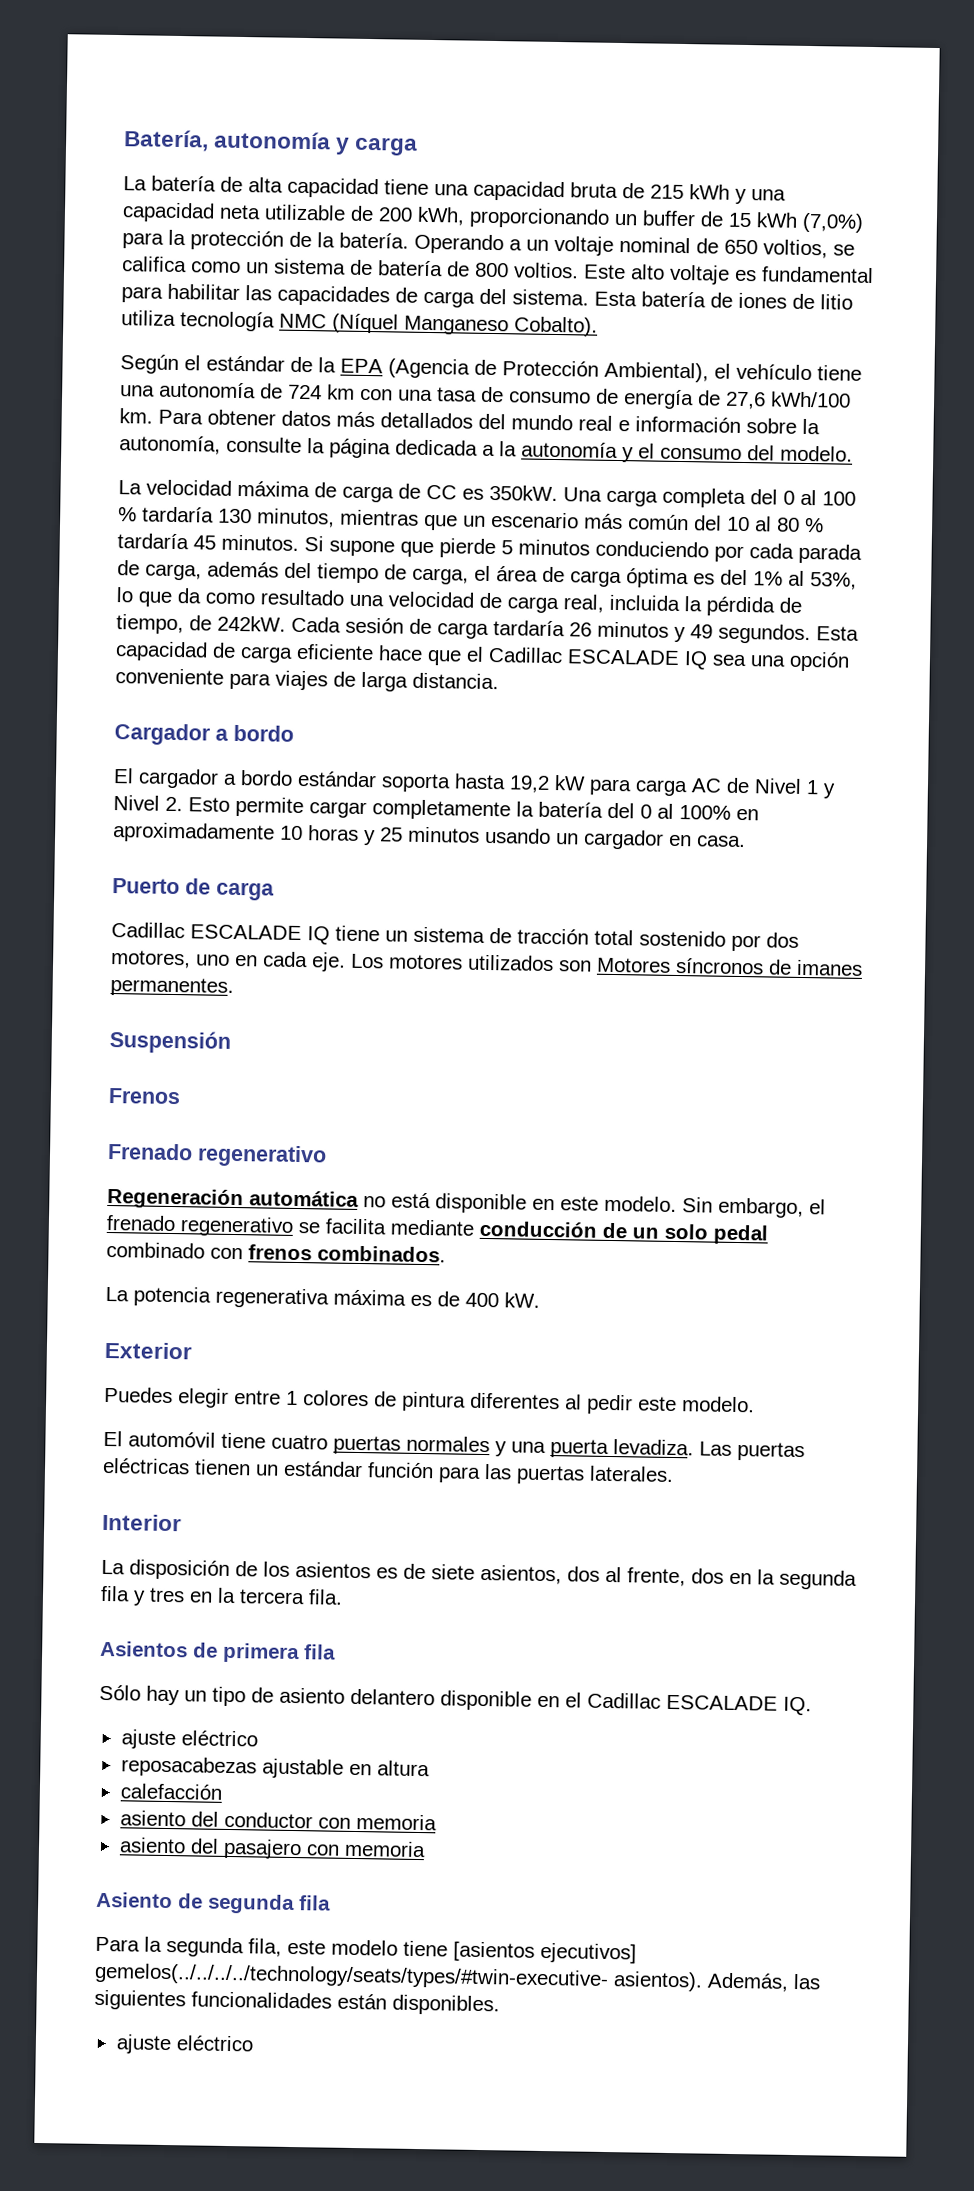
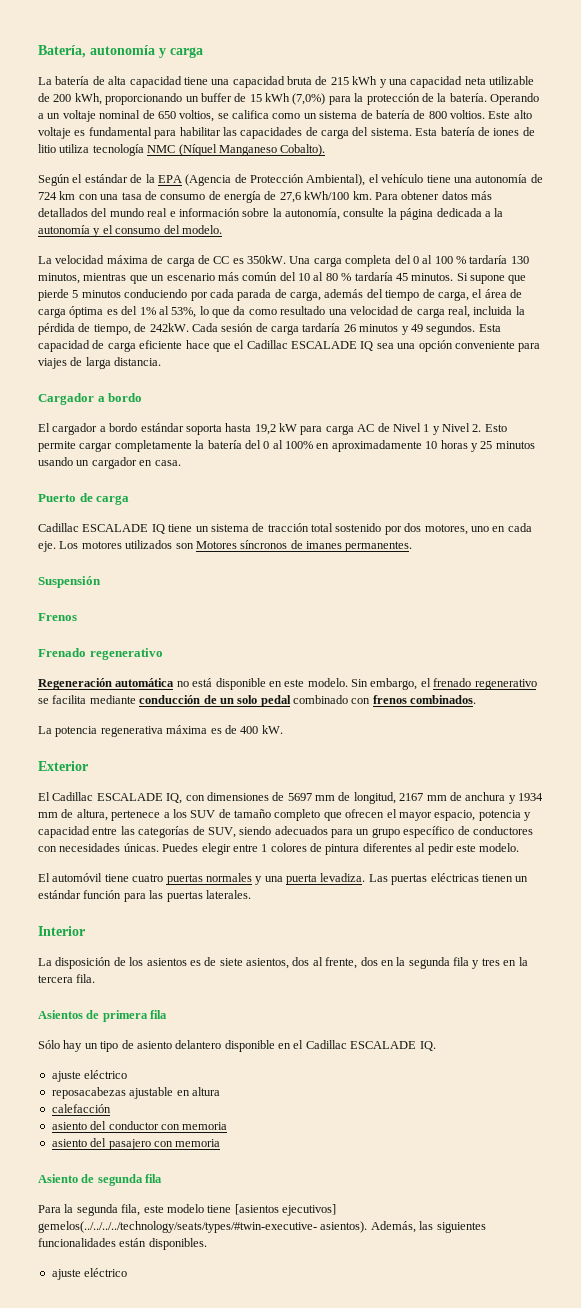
+ El Cadillac ESCALADE IQ, con dimensiones de 5697 mm de longitud, 2167 mm de anchura y 1934 mm de altura, pertenece a los SUV de tamaño completo que ofrecen el mayor espacio, potencia y capacidad entre las categorías de SUV, siendo adecuados para un grupo específico de conductores con necesidades únicas.

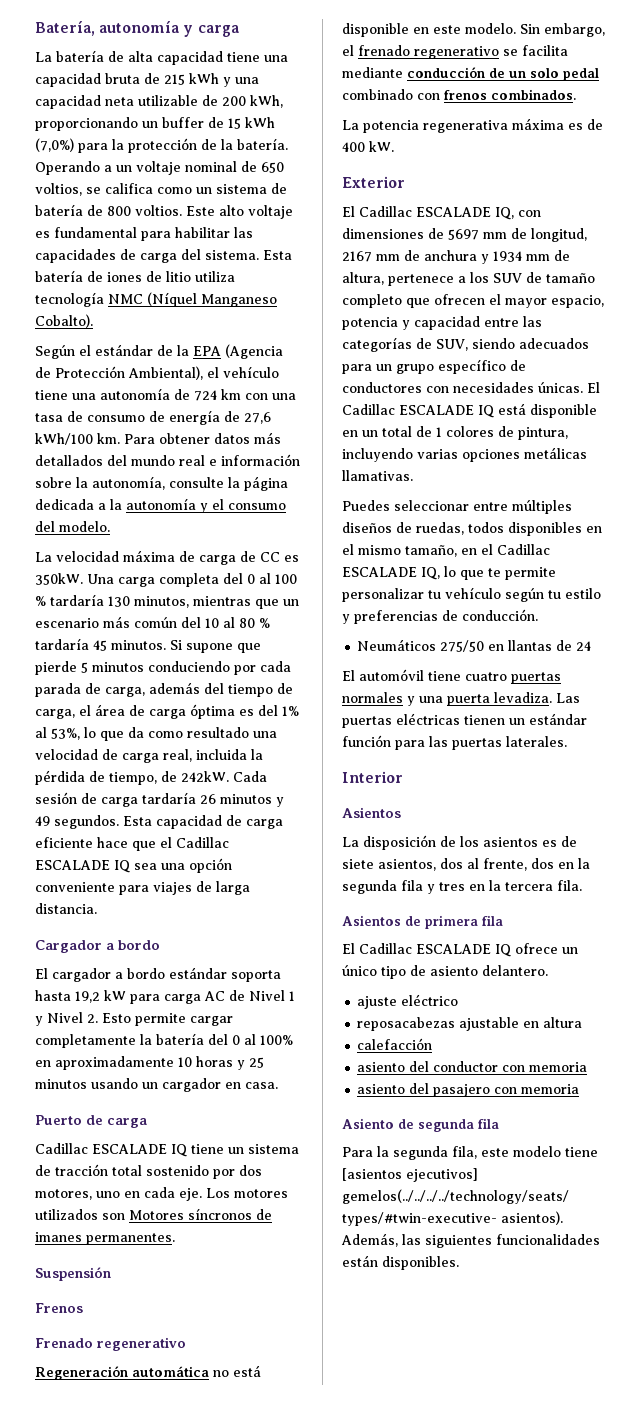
- Puedes elegir entre 1 colores de pintura diferentes al pedir este modelo.
+ El Cadillac ESCALADE IQ está disponible en un total de 1 colores de pintura, incluyendo varias opciones metálicas llamativas.
+ Puedes seleccionar entre múltiples diseños de ruedas, todos disponibles en el mismo tamaño, en el Cadillac ESCALADE IQ, lo que te permite personalizar tu vehículo según tu estilo y preferencias de conducción.
+ Neumáticos 275/50 en llantas de 24
  Interior
+ Asientos
- Sólo hay un tipo de asiento delantero disponible en el Cadillac ESCALADE IQ.
+ El Cadillac ESCALADE IQ ofrece un único tipo de asiento delantero.
  Además, las siguientes funcionalidades están disponibles.
- ajuste eléctrico

